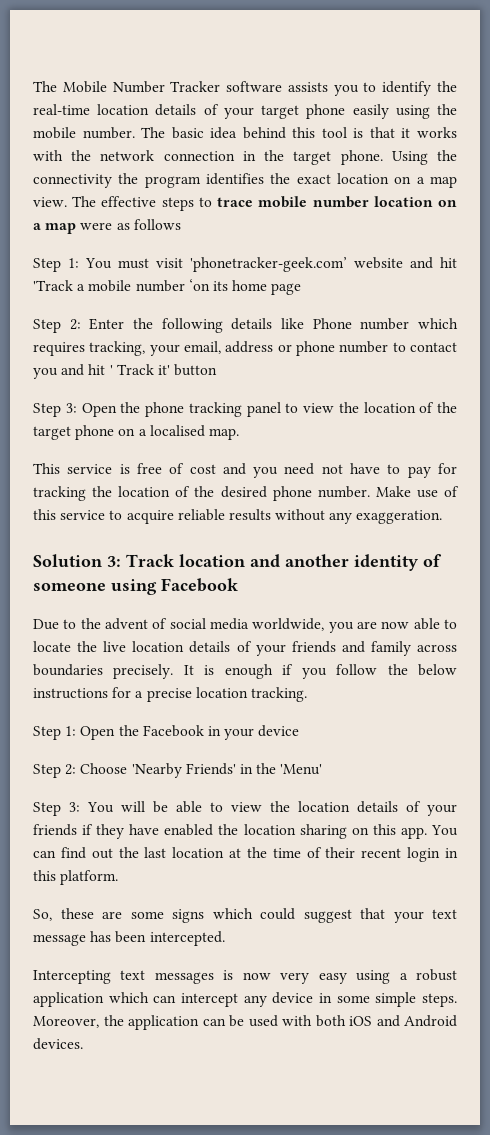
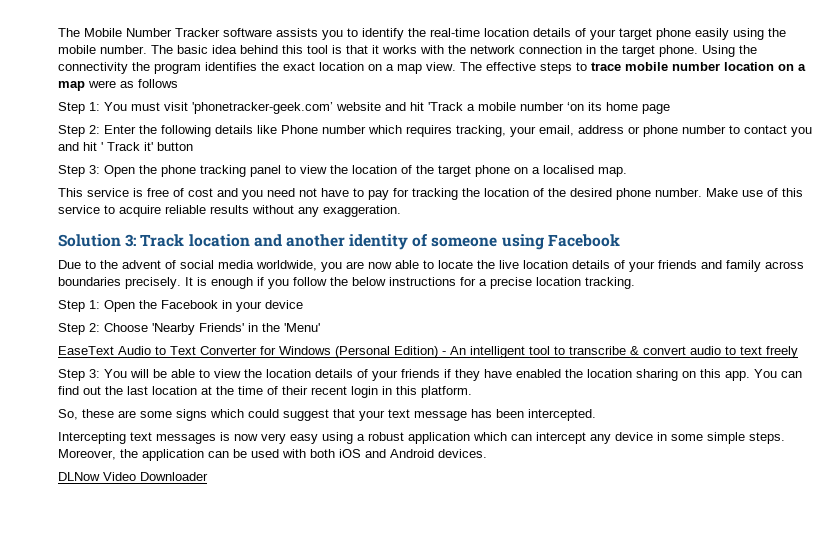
+ EaseText Audio to Text Converter for Windows (Personal Edition) - An intelligent tool to transcribe & convert audio to text freely
+ DLNow Video Downloader

